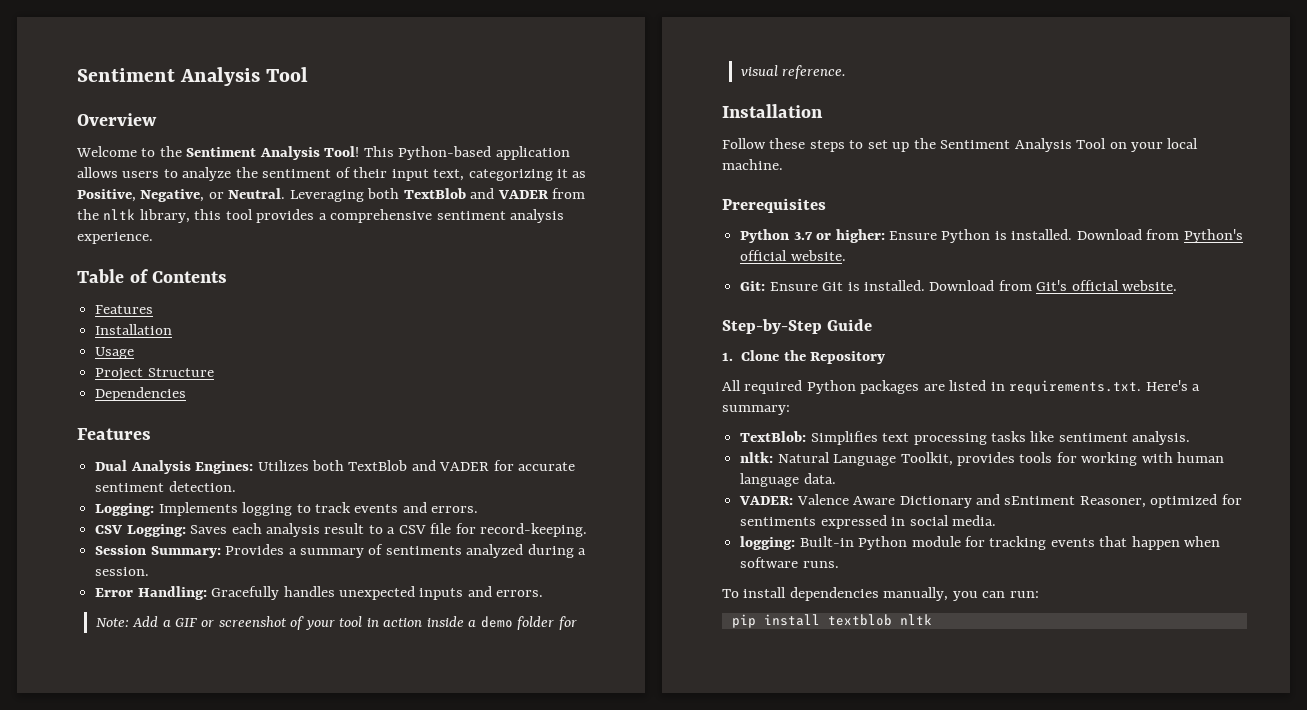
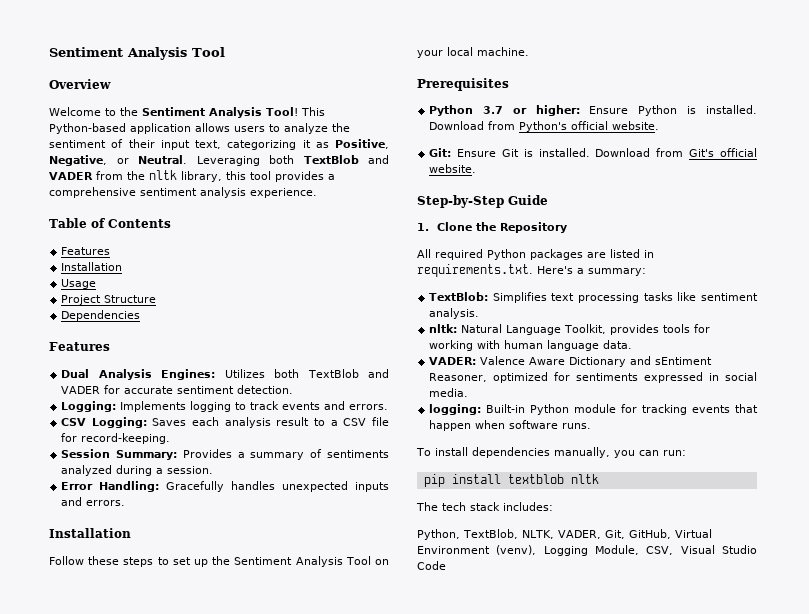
- Note: Add a GIF or screenshot of your tool in action inside a demo folder for visual reference.
+ The tech stack includes:
+ Python, TextBlob, NLTK, VADER, Git, GitHub, Virtual Environment (venv), Logging Module, CSV, Visual Studio Code

